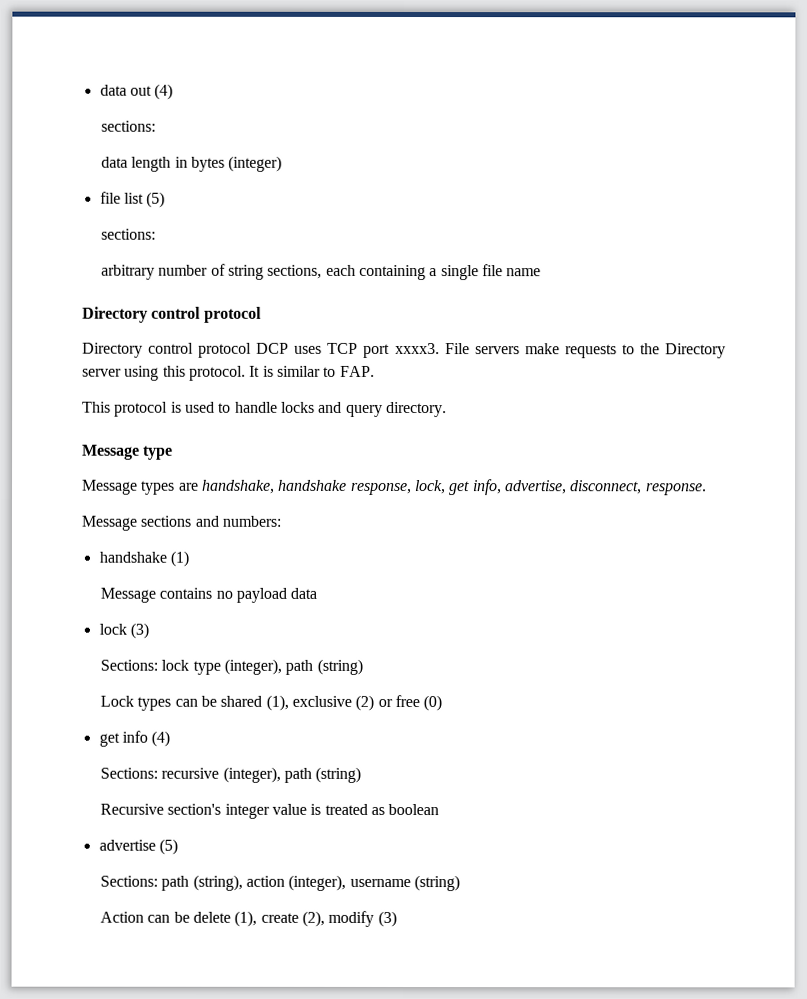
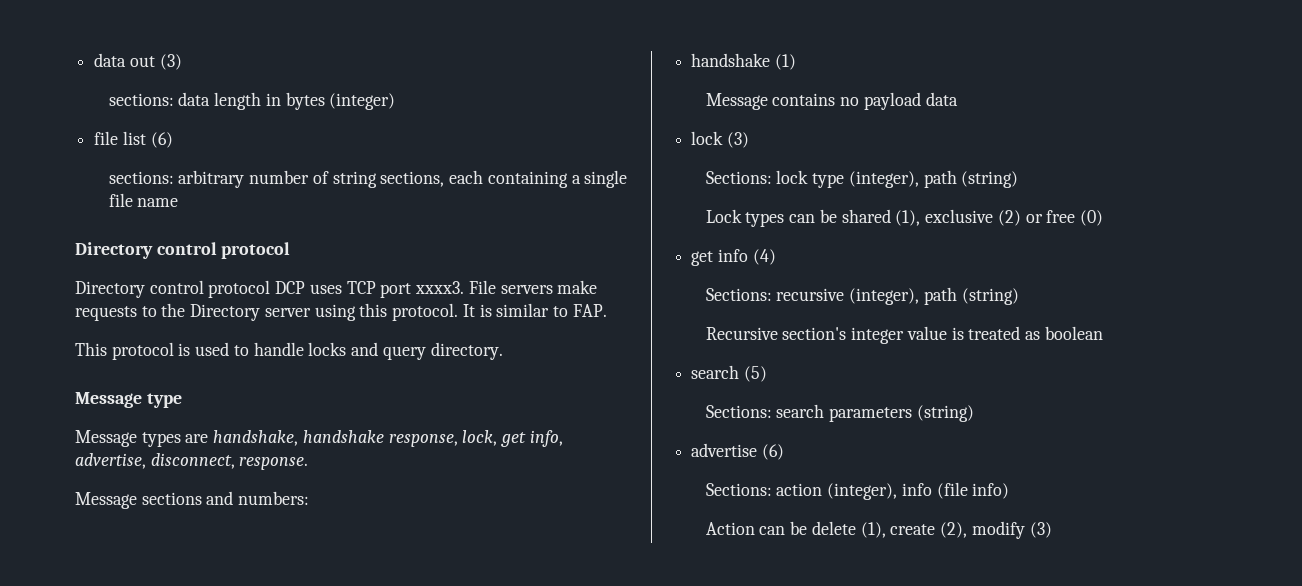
- data out (4)
- sections:
- data length in bytes (integer)
+ data out (3)
+ sections: data length in bytes (integer)
- file list (5)
- sections:
- arbitrary number of string sections, each containing a single file name
+ file list (6)
+ sections: arbitrary number of string sections, each containing a single file name
- advertise (5)
+ search (5)
- Sections: path (string), action (integer), username (string)
+ Sections: search parameters (string)
+ advertise (6)
+ Sections: action (integer), info (file info)

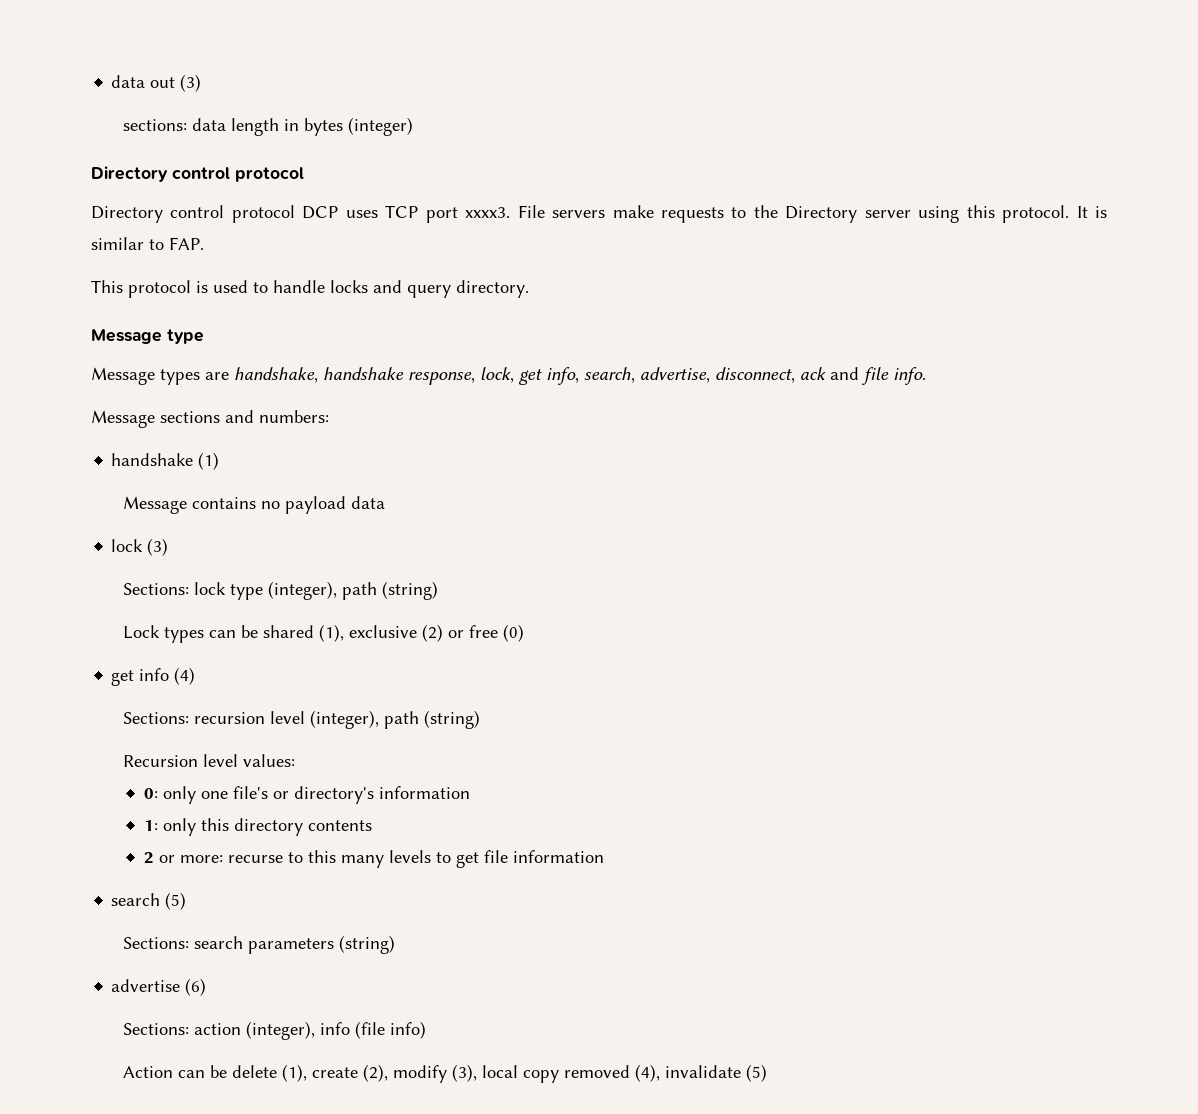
- file list (6)
- sections: arbitrary number of string sections, each containing a single file name
- Message types are handshake, handshake response, lock, get info, advertise, disconnect, response.
+ Message types are handshake, handshake response, lock, get info, search, advertise, disconnect, ack and file info.
- Sections: recursive (integer), path (string)
- Recursive section's integer value is treated as boolean
+ Sections: recursion level (integer), path (string)
+ Recursion level values:
+ 0: only one file's or directory's information
+ 1: only this directory contents
+ 2 or more: recurse to this many levels to get file information
- Action can be delete (1), create (2), modify (3)
+ Action can be delete (1), create (2), modify (3), local copy removed (4), invalidate (5)

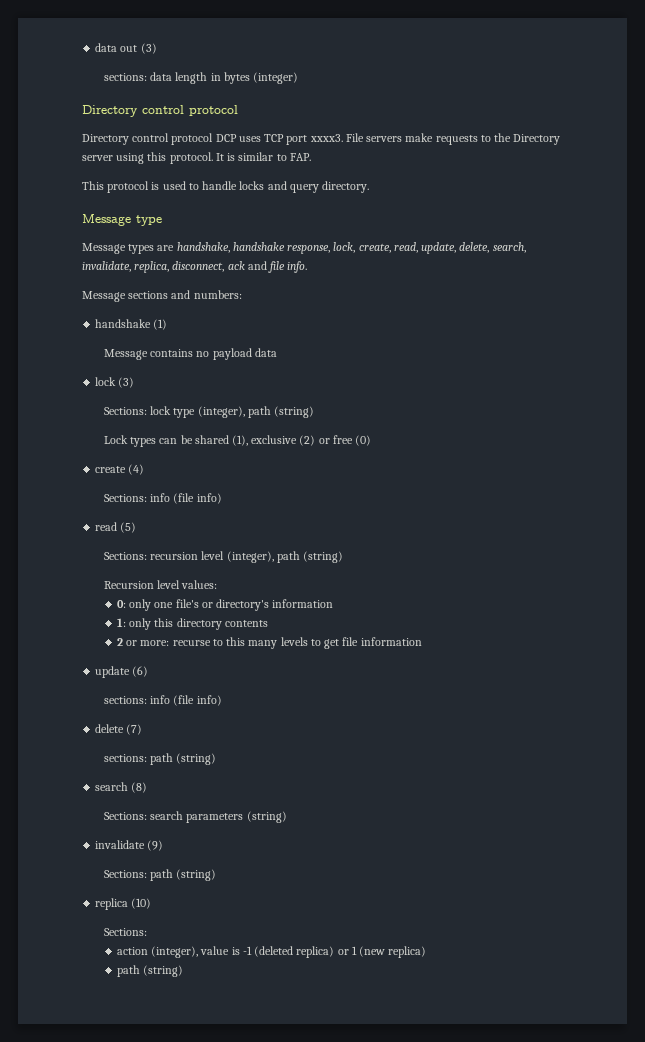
- Message types are handshake, handshake response, lock, get info, search, advertise, disconnect, ack and file info.
+ Message types are handshake, handshake response, lock, create, read, update, delete, search, invalidate, replica, disconnect, ack and file info.
- get info (4)
+ create (4)
+ Sections: info (file info)
+ read (5)
- search (5)
+ update (6)
+ sections: info (file info)
+ delete (7)
+ sections: path (string)
+ search (8)
- advertise (6)
- Sections: action (integer), info (file info)
- Action can be delete (1), create (2), modify (3), local copy removed (4), invalidate (5)
+ invalidate (9)
+ Sections: path (string)
+ replica (10)
+ Sections:
+ action (integer), value is -1 (deleted replica) or 1 (new replica)
+ path (string)

